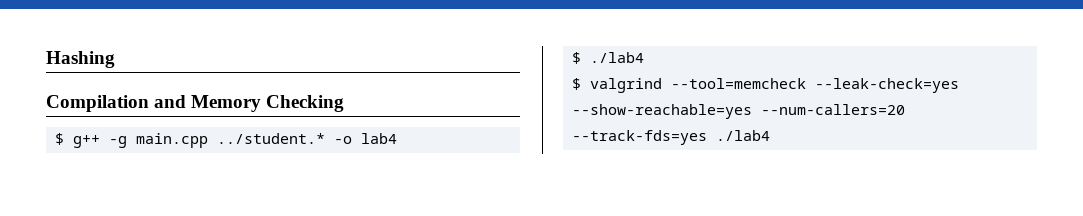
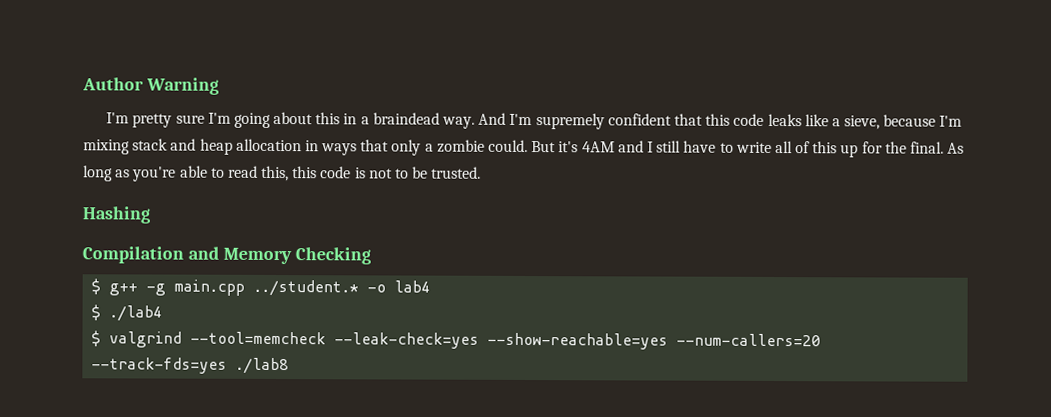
+ Author Warning
+ I'm pretty sure I'm going about this in a braindead way. And I'm supremely confident that this code leaks like a sieve, because I'm mixing stack and heap allocation in ways that only a zombie could. But it's 4AM and I still have to write all of this up for the final. As long as you're able to read this, this code is not to be trusted.
- $ valgrind --tool=memcheck --leak-check=yes --show-reachable=yes --num-callers=20 --track-fds=yes ./lab4
+ $ valgrind --tool=memcheck --leak-check=yes --show-reachable=yes --num-callers=20 --track-fds=yes ./lab8

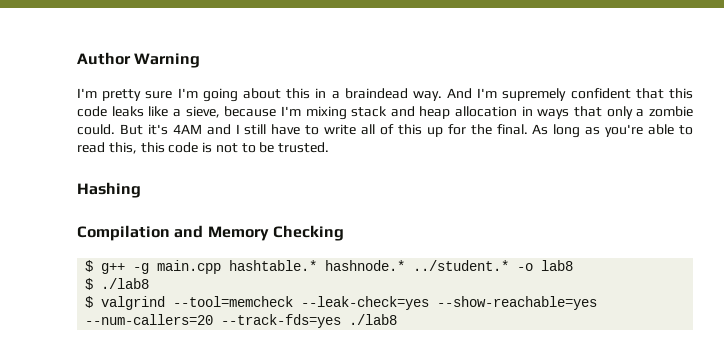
- $ g++ -g main.cpp ../student.* -o lab4
- $ ./lab4
+ $ g++ -g main.cpp hashtable.* hashnode.* ../student.* -o lab8
+ $ ./lab8

